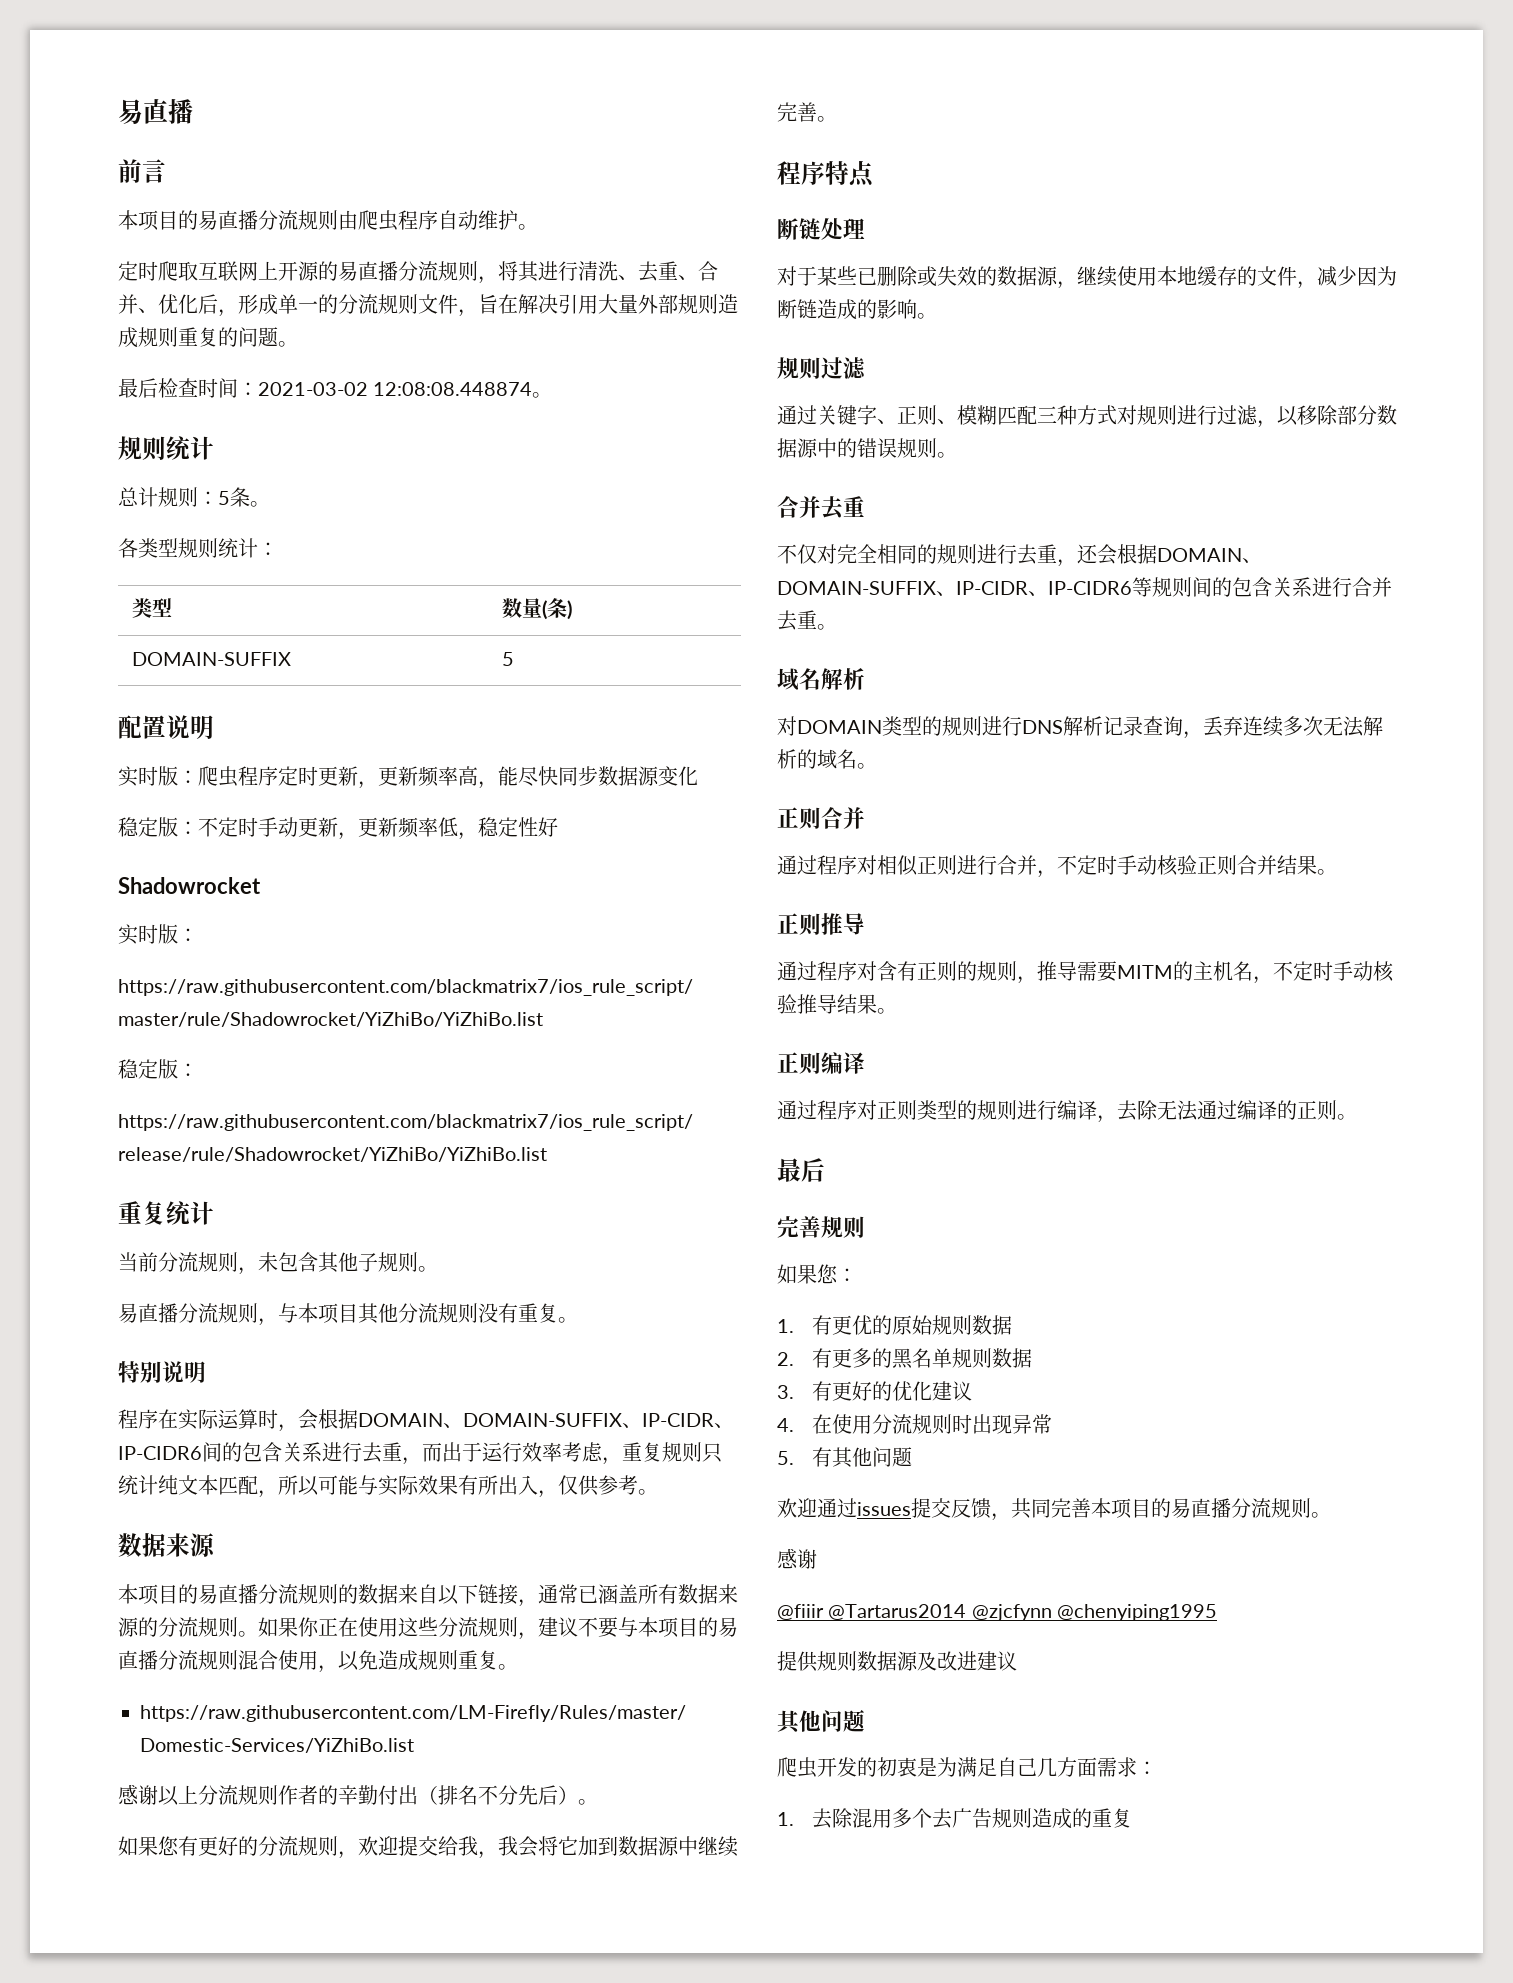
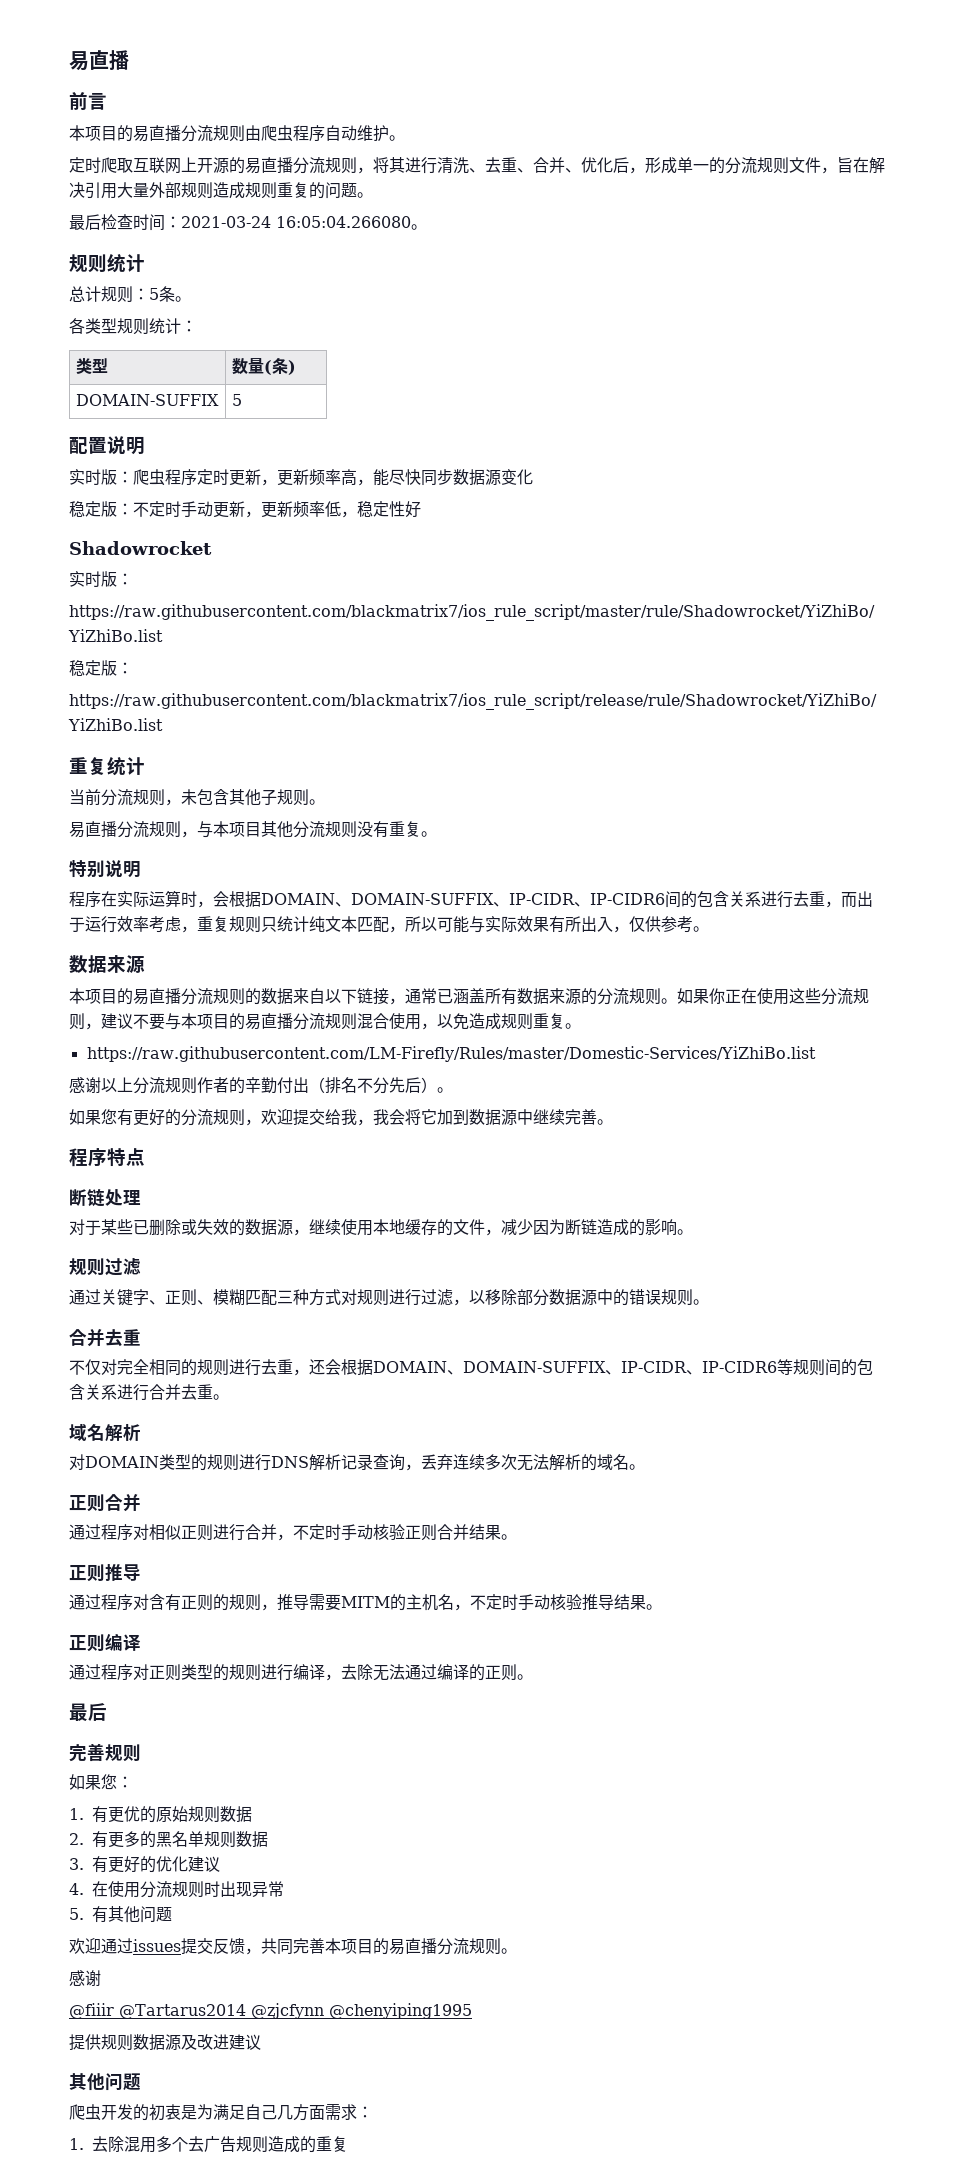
- 最后检查时间：2021-03-02 12:08:08.448874。
+ 最后检查时间：2021-03-24 16:05:04.266080。

